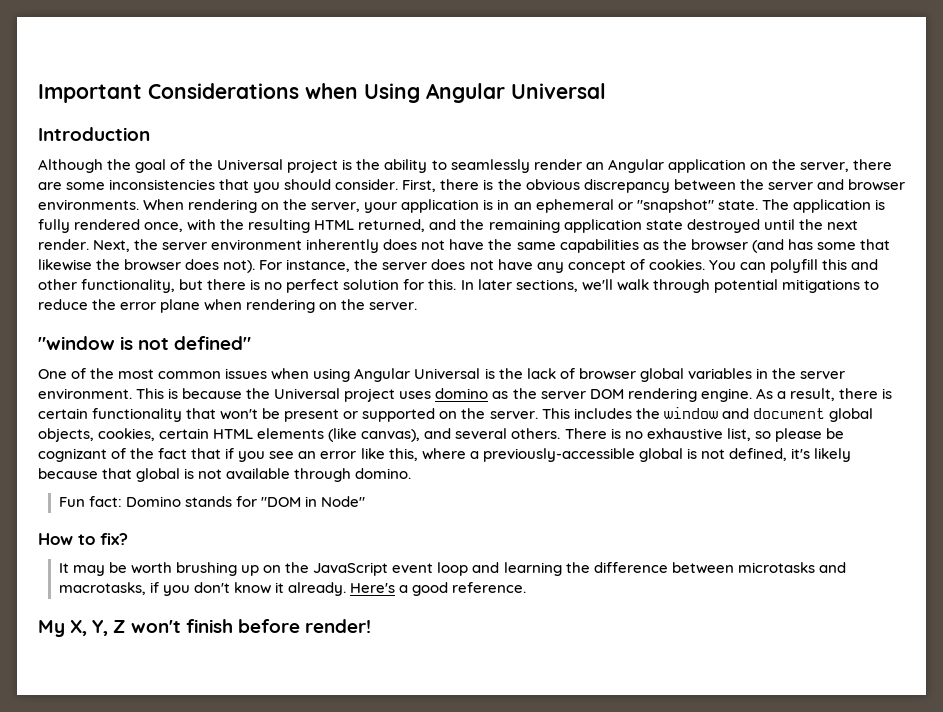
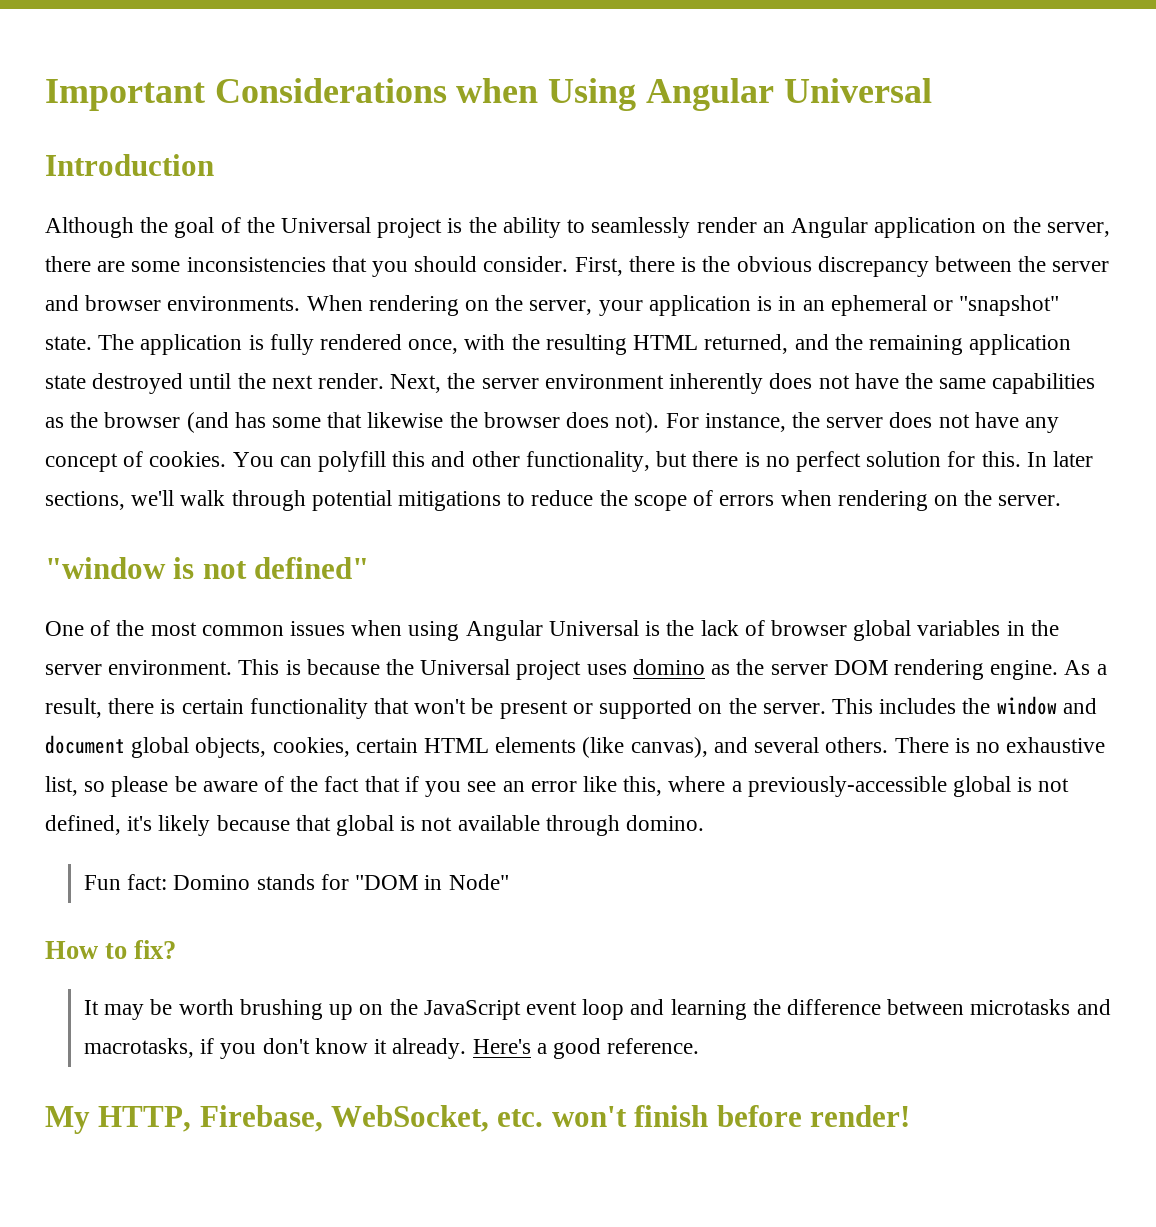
- In later sections, we'll walk through potential mitigations to reduce the error plane when rendering on the server.
+ In later sections, we'll walk through potential mitigations to reduce the scope of errors when rendering on the server.
- There is no exhaustive list, so please be cognizant of the fact that if you see an error like this, where a previously-accessible global is not defined, it's likely because that global is not available through domino.
+ There is no exhaustive list, so please be aware of the fact that if you see an error like this, where a previously-accessible global is not defined, it's likely because that global is not available through domino.
- My X, Y, Z won't finish before render!
+ My HTTP, Firebase, WebSocket, etc. won't finish before render!

